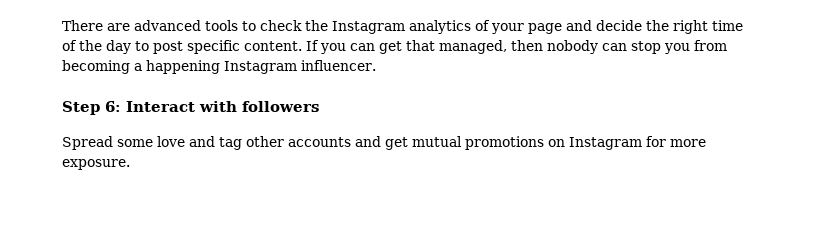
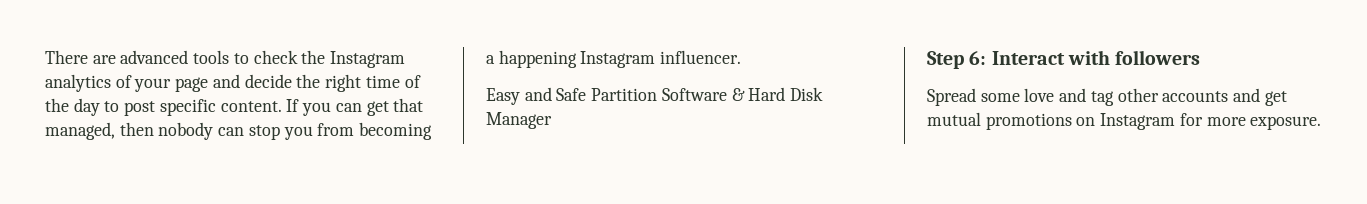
+ Easy and Safe Partition Software & Hard Disk Manager

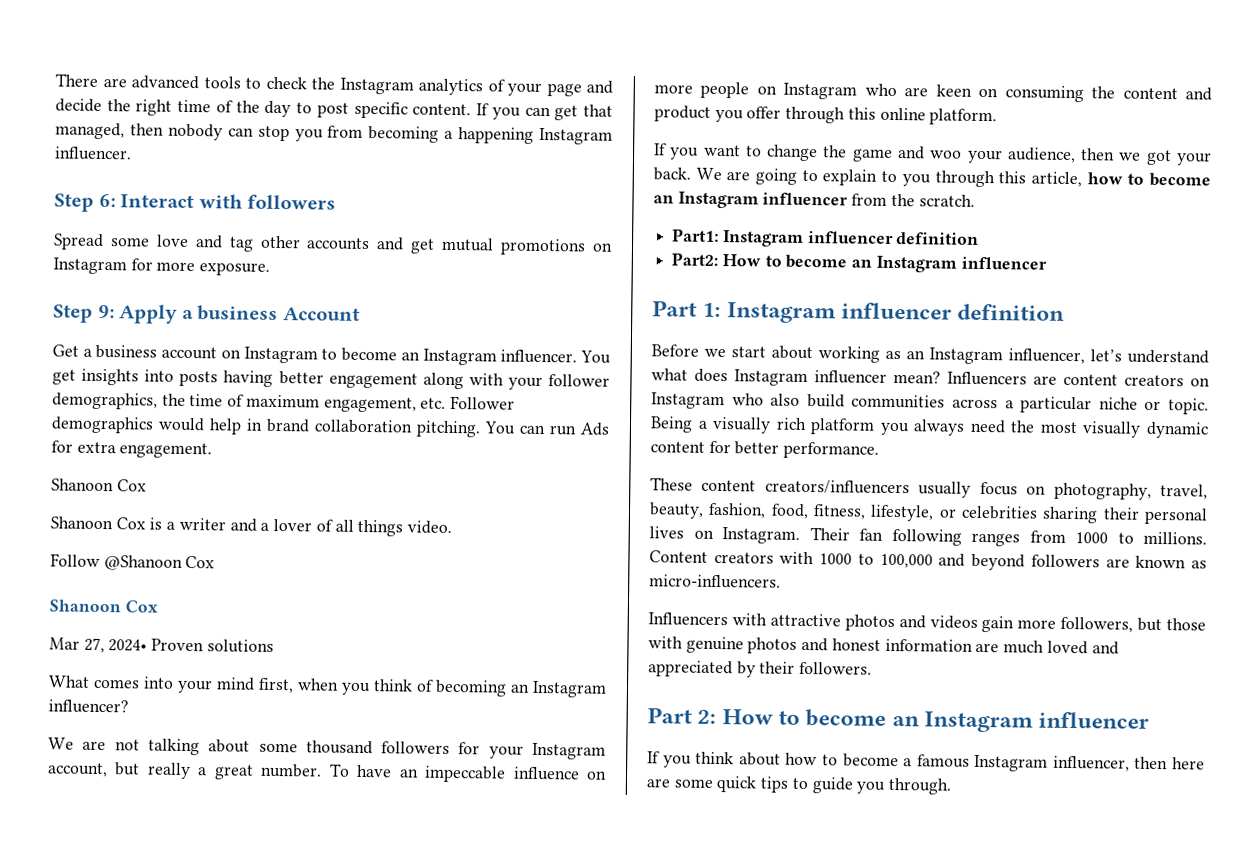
- Easy and Safe Partition Software & Hard Disk Manager
+ Step 9: Apply a business Account
+ Get a business account on Instagram to become an Instagram influencer. You get insights into posts having better engagement along with your follower demographics, the time of maximum engagement, etc. Follower demographics would help in brand collaboration pitching. You can run Ads for extra engagement.
+ Shanoon Cox
+ Shanoon Cox is a writer and a lover of all things video.
+ Follow @Shanoon Cox
+ Shanoon Cox
+ Mar 27, 2024• Proven solutions
+ What comes into your mind first, when you think of becoming an Instagram influencer?
+ We are not talking about some thousand followers for your Instagram account, but really a great number. To have an impeccable influence on more people on Instagram who are keen on consuming the content and product you offer through this online platform.
+ If you want to change the game and woo your audience, then we got your back. We are going to explain to you through this article, how to become an Instagram influencer from the scratch.
+ Part1: Instagram influencer definition
+ Part2: How to become an Instagram influencer
+ Part 1: Instagram influencer definition
+ Before we start about working as an Instagram influencer, let’s understand what does Instagram influencer mean? Influencers are content creators on Instagram who also build communities across a particular niche or topic. Being a visually rich platform you always need the most visually dynamic content for better performance.
+ These content creators/influencers usually focus on photography, travel, beauty, fashion, food, fitness, lifestyle, or celebrities sharing their personal lives on Instagram. Their fan following ranges from 1000 to millions. Content creators with 1000 to 100,000 and beyond followers are known as micro-influencers.
+ Influencers with attractive photos and videos gain more followers, but those with genuine photos and honest information are much loved and appreciated by their followers.
+ Part 2: How to become an Instagram influencer
+ If you think about how to become a famous Instagram influencer, then here are some quick tips to guide you through.

